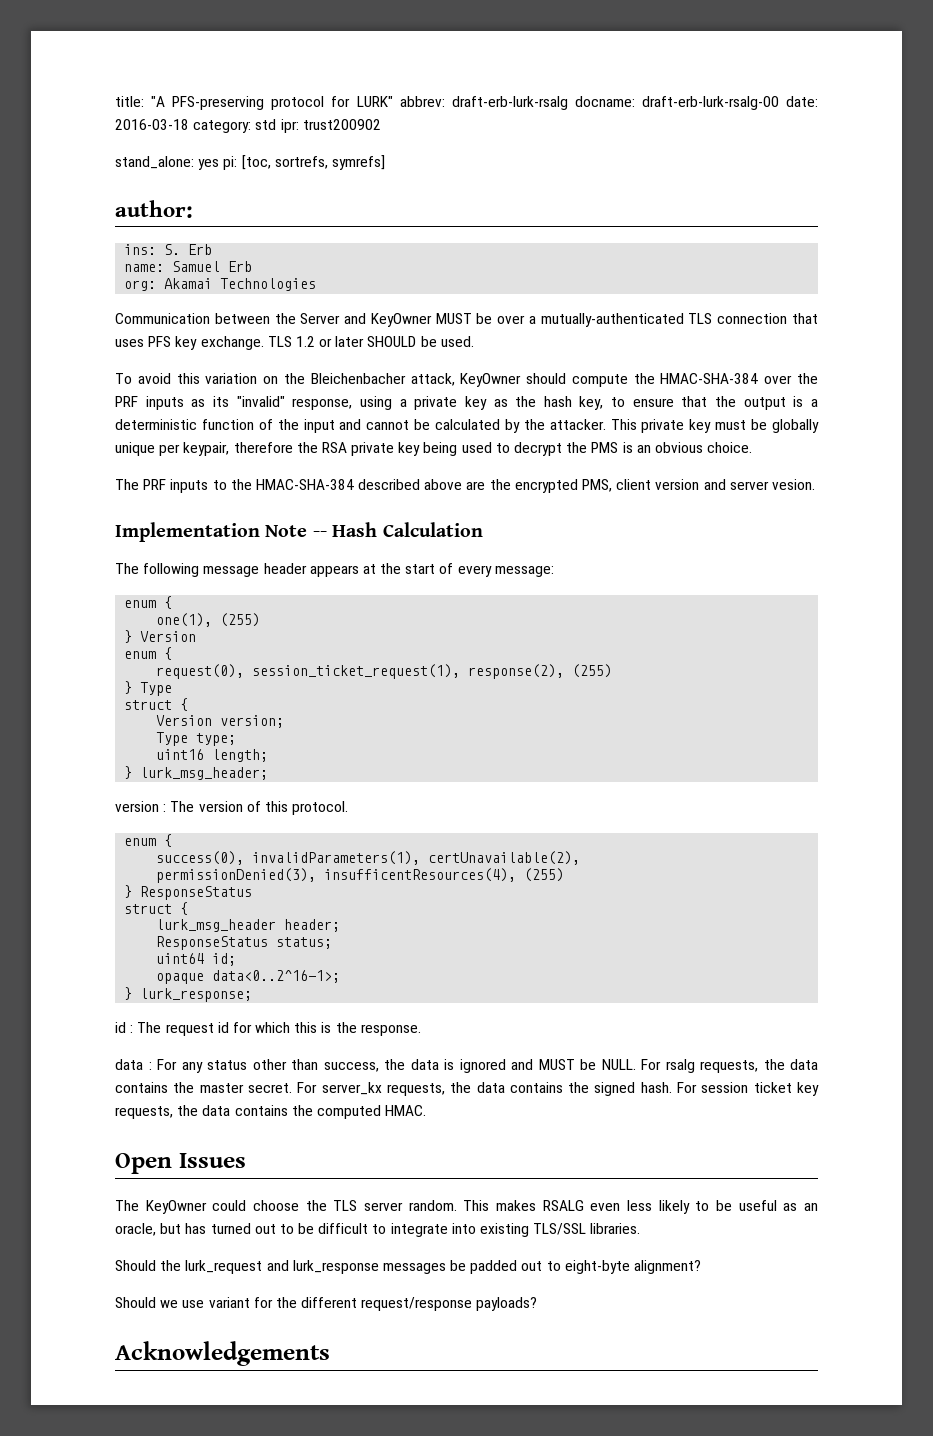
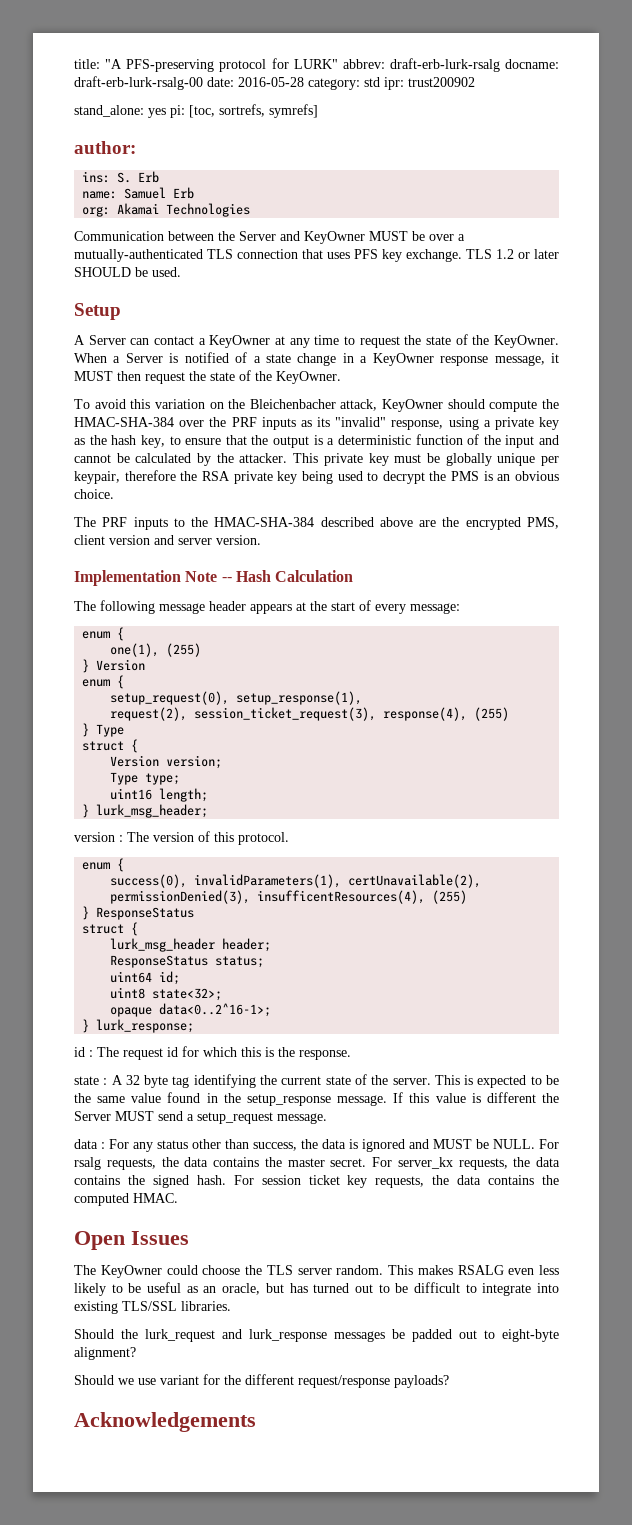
- title: "A PFS-preserving protocol for LURK" abbrev: draft-erb-lurk-rsalg docname: draft-erb-lurk-rsalg-00 date: 2016-03-18 category: std ipr: trust200902
+ title: "A PFS-preserving protocol for LURK" abbrev: draft-erb-lurk-rsalg docname: draft-erb-lurk-rsalg-00 date: 2016-05-28 category: std ipr: trust200902
+ Setup
+ A Server can contact a KeyOwner at any time to request the state of the KeyOwner. When a Server is notified of a state change in a KeyOwner response message, it MUST then request the state of the KeyOwner.
- The PRF inputs to the HMAC-SHA-384 described above are the encrypted PMS, client version and server vesion.
+ The PRF inputs to the HMAC-SHA-384 described above are the encrypted PMS, client version and server version.
- request(0), session_ticket_request(1), response(2), (255)
+ setup_request(0), setup_response(1),
+ request(2), session_ticket_request(3), response(4), (255)
+ uint8 state<32>;
+ state : A 32 byte tag identifying the current state of the server. This is expected to be the same value found in the setup_response message. If this value is different the Server MUST send a setup_request message.

